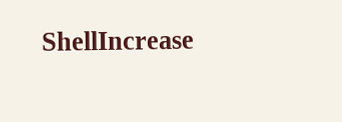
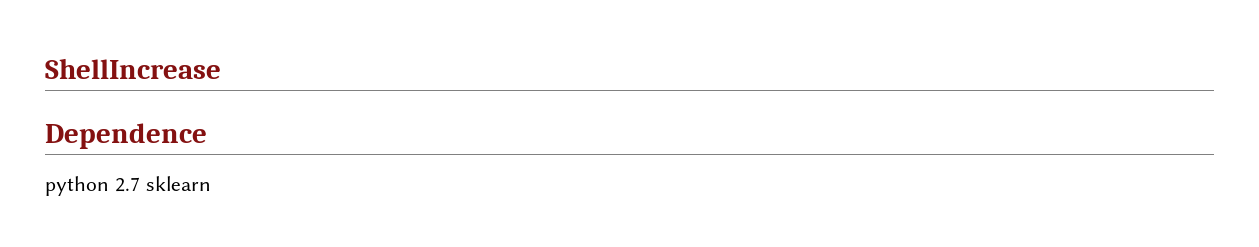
+ Dependence
+ python 2.7 sklearn

